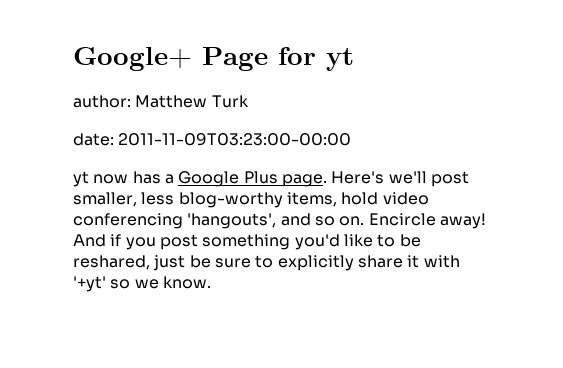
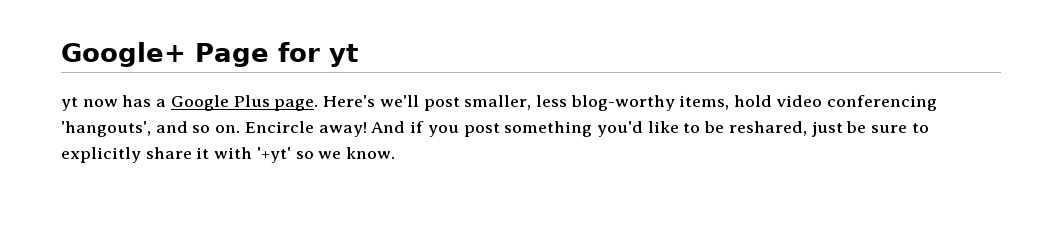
- author: Matthew Turk
- date: 2011-11-09T03:23:00-00:00

